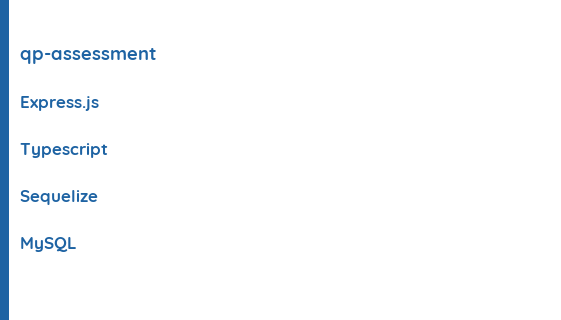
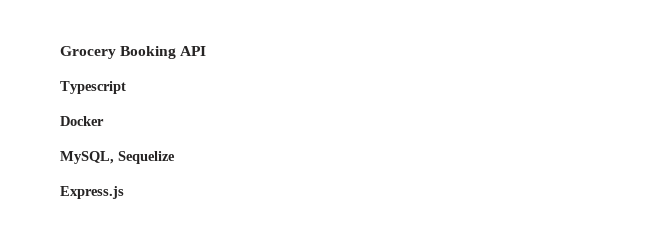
- qp-assessment
- Express.js
+ Grocery Booking API
- Sequelize
+ Docker
+ MySQL, Sequelize
- MySQL
+ Express.js

